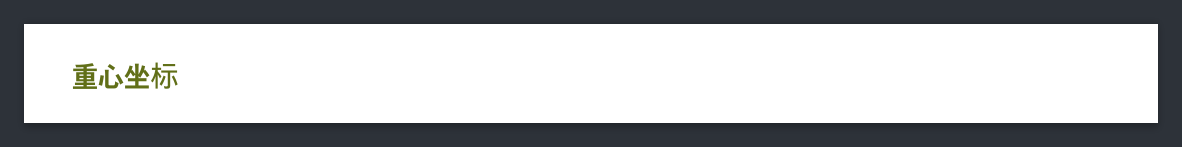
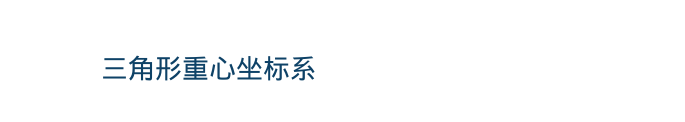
- 重心坐标
+ 三角形重心坐标系

